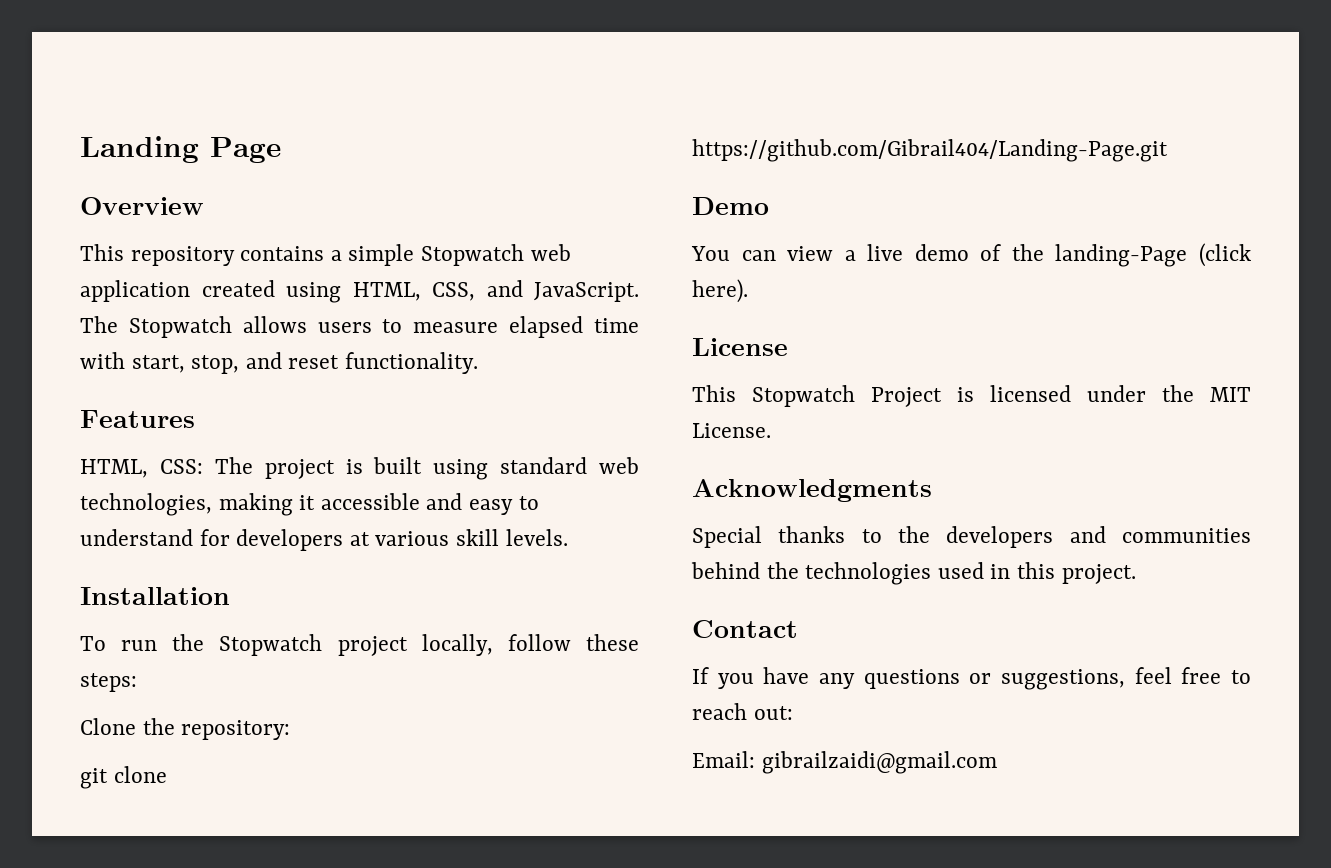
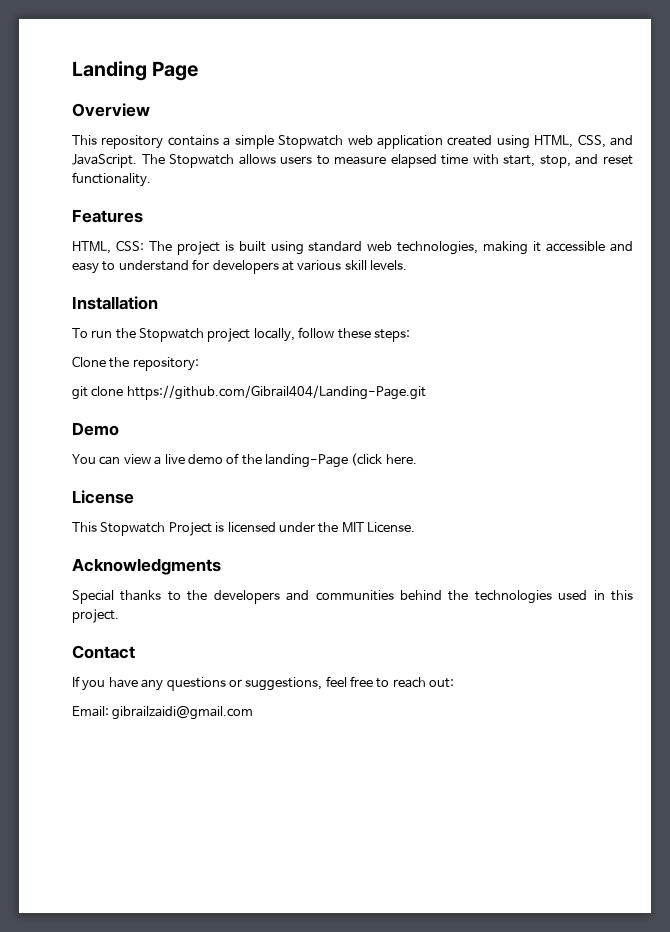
- You can view a live demo of the landing-Page (click here).
+ You can view a live demo of the landing-Page (click here.

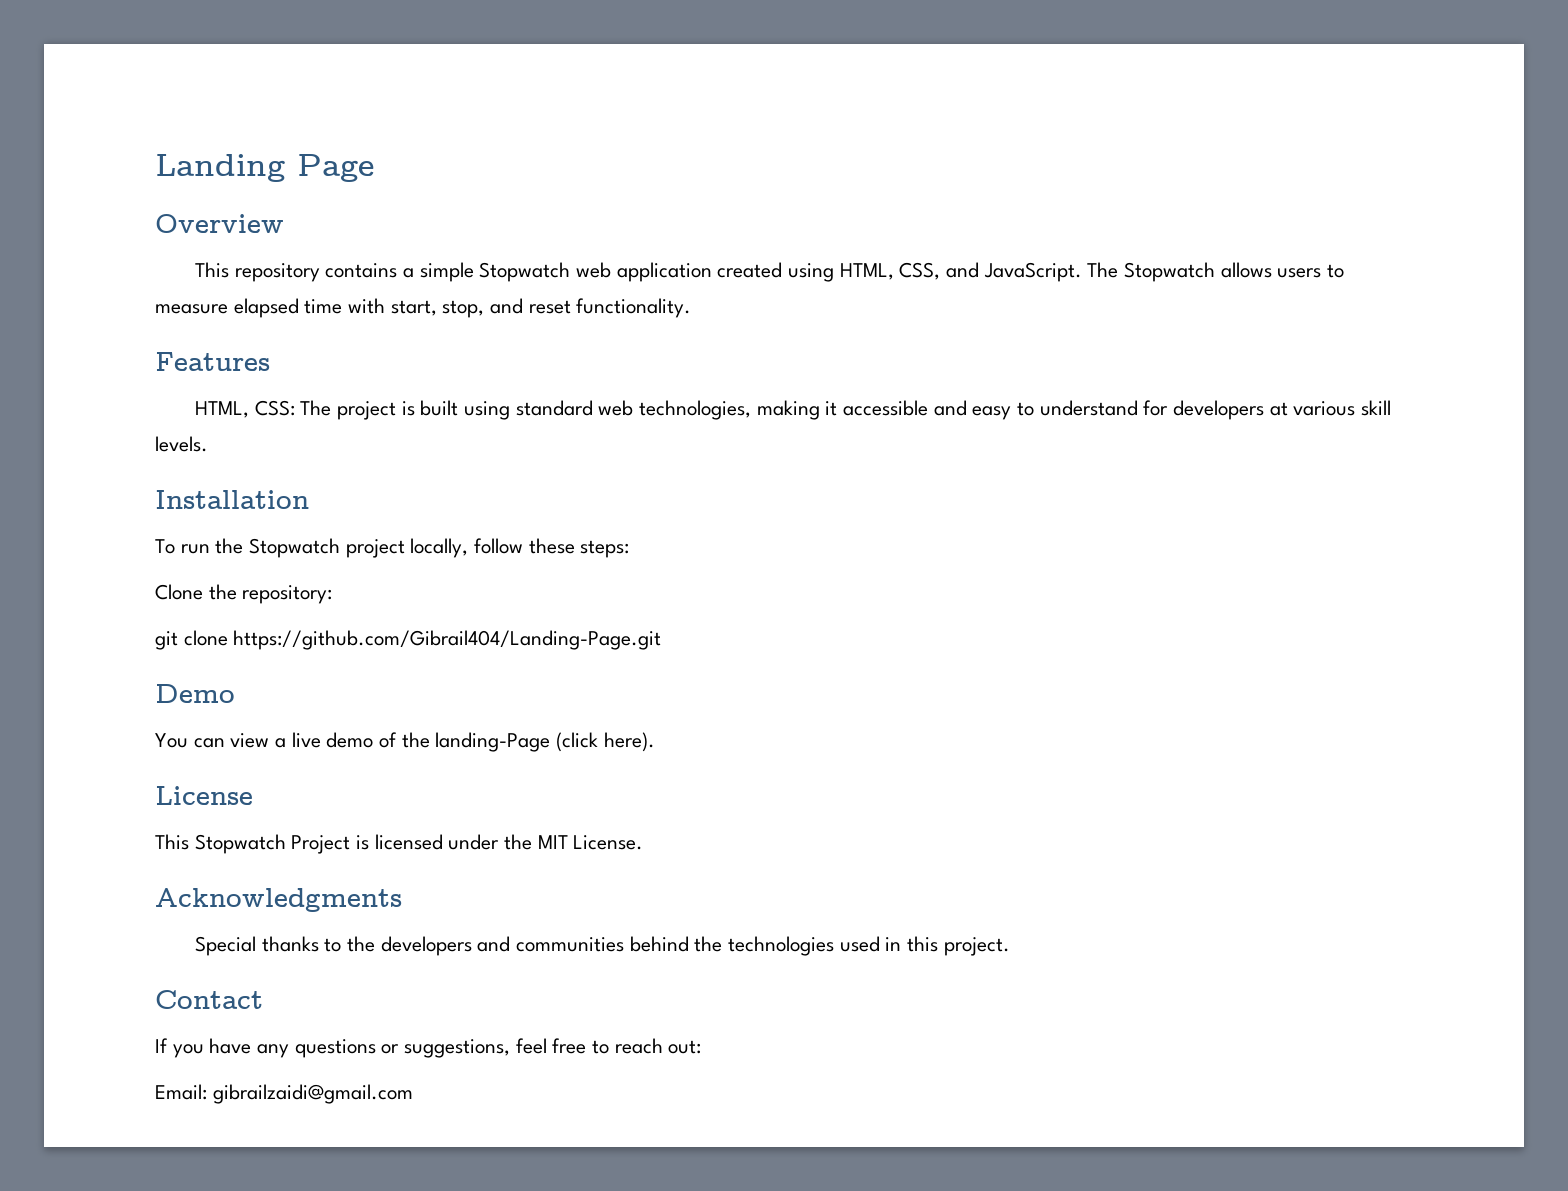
- You can view a live demo of the landing-Page (click here.
+ You can view a live demo of the landing-Page (click here).

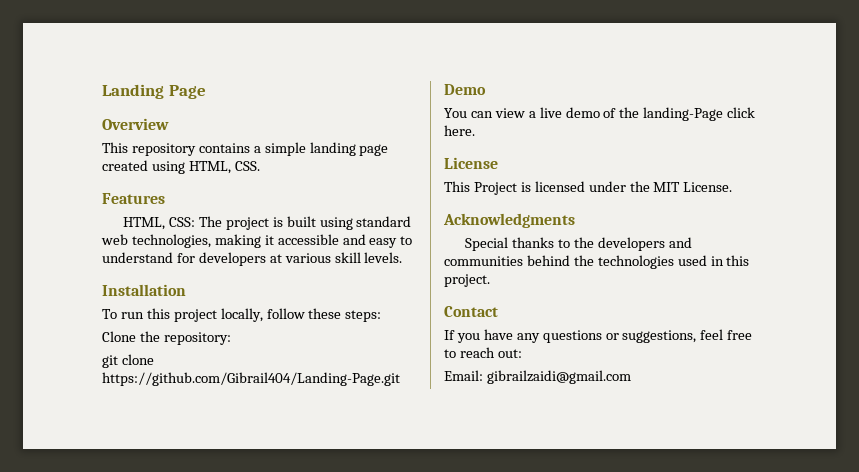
- This repository contains a simple Stopwatch web application created using HTML, CSS, and JavaScript. The Stopwatch allows users to measure elapsed time with start, stop, and reset functionality.
+ This repository contains a simple landing page created using HTML, CSS.
- To run the Stopwatch project locally, follow these steps:
+ To run this project locally, follow these steps:
- You can view a live demo of the landing-Page (click here).
+ You can view a live demo of the landing-Page click here.
- This Stopwatch Project is licensed under the MIT License.
+ This Project is licensed under the MIT License.

